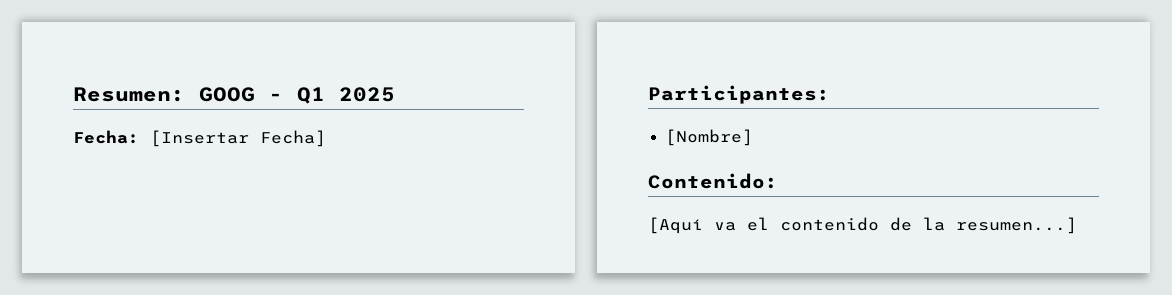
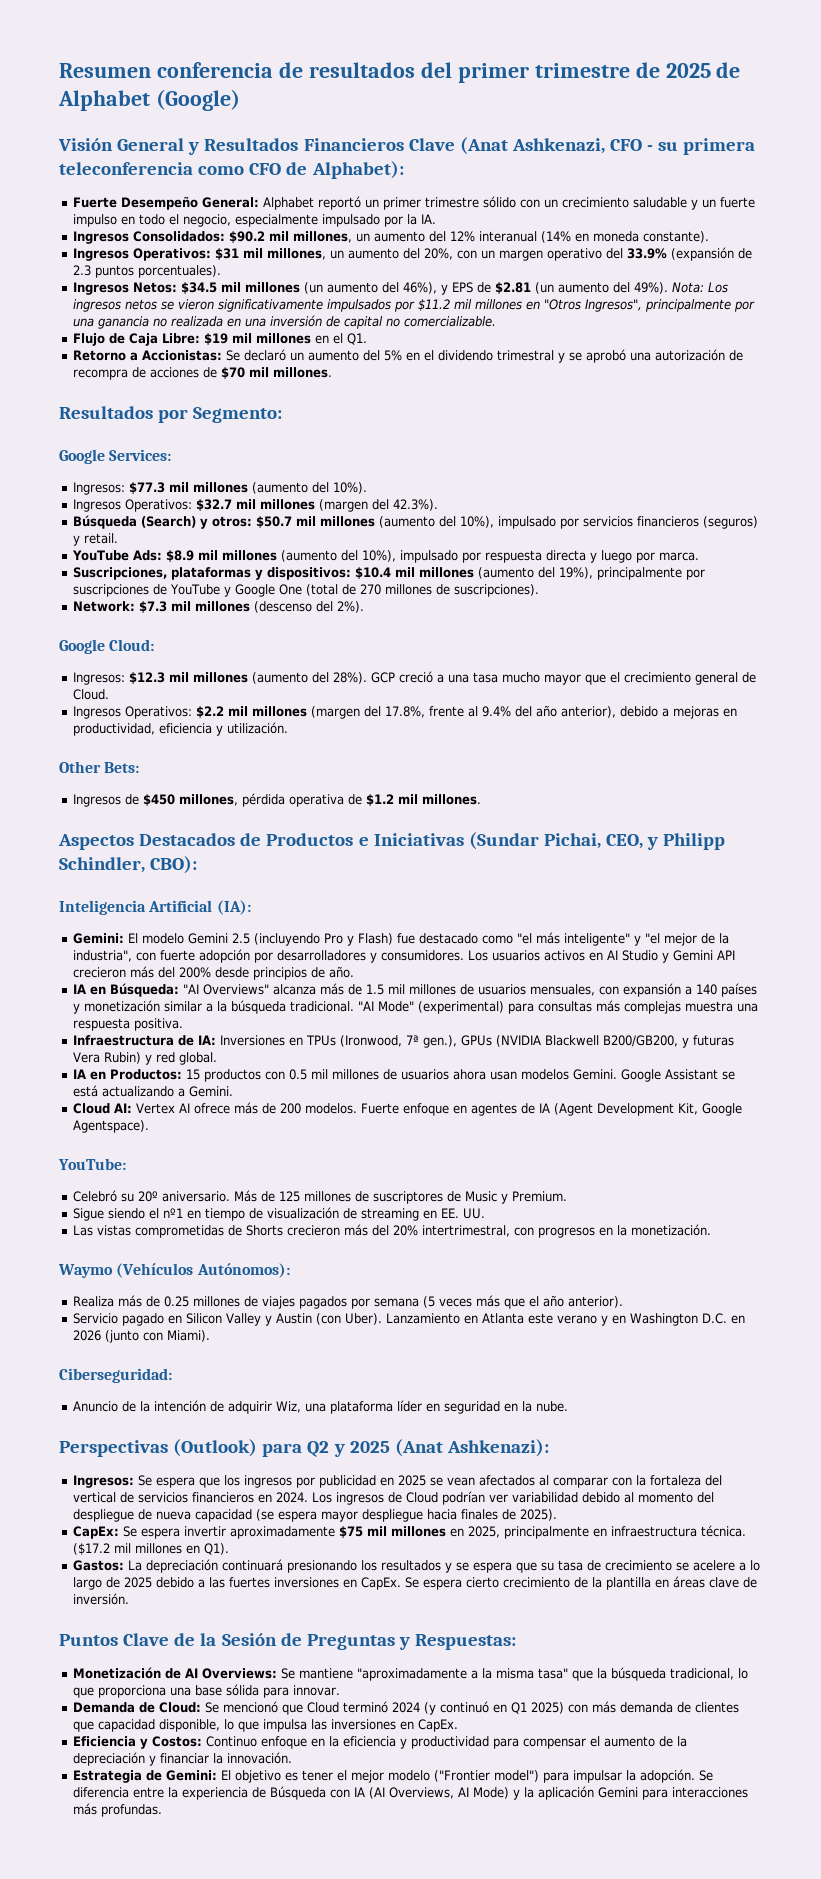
- Resumen: GOOG - Q1 2025
- Fecha: [Insertar Fecha]
- Participantes:
- [Nombre]
- Contenido:
- [Aquí va el contenido de la resumen...]
+ Resumen conferencia de resultados del primer trimestre de 2025 de Alphabet (Google)
+ Visión General y Resultados Financieros Clave (Anat Ashkenazi, CFO - su primera teleconferencia como CFO de Alphabet):
+ Fuerte Desempeño General: Alphabet reportó un primer trimestre sólido con un crecimiento saludable y un fuerte impulso en todo el negocio, especialmente impulsado por la IA.
+ Ingresos Consolidados: $90.2 mil millones, un aumento del 12% interanual (14% en moneda constante).
+ Ingresos Operativos: $31 mil millones, un aumento del 20%, con un margen operativo del 33.9% (expansión de 2.3 puntos porcentuales).
+ Ingresos Netos: $34.5 mil millones (un aumento del 46%), y EPS de $2.81 (un aumento del 49%). Nota: Los ingresos netos se vieron significativamente impulsados por $11.2 mil millones en "Otros Ingresos", principalmente por una ganancia no realizada en una inversión de capital no comercializable.
+ Flujo de Caja Libre: $19 mil millones en el Q1.
+ Retorno a Accionistas: Se declaró un aumento del 5% en el dividendo trimestral y se aprobó una autorización de recompra de acciones de $70 mil millones.
+ Resultados por Segmento:
+ Google Services:
+ Ingresos: $77.3 mil millones (aumento del 10%).
+ Ingresos Operativos: $32.7 mil millones (margen del 42.3%).
+ Búsqueda (Search) y otros: $50.7 mil millones (aumento del 10%), impulsado por servicios financieros (seguros) y retail.
+ YouTube Ads: $8.9 mil millones (aumento del 10%), impulsado por respuesta directa y luego por marca.
+ Suscripciones, plataformas y dispositivos: $10.4 mil millones (aumento del 19%), principalmente por suscripciones de YouTube y Google One (total de 270 millones de suscripciones).
+ Network: $7.3 mil millones (descenso del 2%).
+ Google Cloud:
+ Ingresos: $12.3 mil millones (aumento del 28%). GCP creció a una tasa mucho mayor que el crecimiento general de Cloud.
+ Ingresos Operativos: $2.2 mil millones (margen del 17.8%, frente al 9.4% del año anterior), debido a mejoras en productividad, eficiencia y utilización.
+ Other Bets:
+ Ingresos de $450 millones, pérdida operativa de $1.2 mil millones.
+ Aspectos Destacados de Productos e Iniciativas (Sundar Pichai, CEO, y Philipp Schindler, CBO):
+ Inteligencia Artificial (IA):
+ Gemini: El modelo Gemini 2.5 (incluyendo Pro y Flash) fue destacado como "el más inteligente" y "el mejor de la industria", con fuerte adopción por desarrolladores y consumidores. Los usuarios activos en AI Studio y Gemini API crecieron más del 200% desde principios de año.
+ IA en Búsqueda: "AI Overviews" alcanza más de 1.5 mil millones de usuarios mensuales, con expansión a 140 países y monetización similar a la búsqueda tradicional. "AI Mode" (experimental) para consultas más complejas muestra una respuesta positiva.
+ Infraestructura de IA: Inversiones en TPUs (Ironwood, 7ª gen.), GPUs (NVIDIA Blackwell B200/GB200, y futuras Vera Rubin) y red global.
+ IA en Productos: 15 productos con 0.5 mil millones de usuarios ahora usan modelos Gemini. Google Assistant se está actualizando a Gemini.
+ Cloud AI: Vertex AI ofrece más de 200 modelos. Fuerte enfoque en agentes de IA (Agent Development Kit, Google Agentspace).
+ YouTube:
+ Celebró su 20º aniversario. Más de 125 millones de suscriptores de Music y Premium.
+ Sigue siendo el nº1 en tiempo de visualización de streaming en EE. UU.
+ Las vistas comprometidas de Shorts crecieron más del 20% intertrimestral, con progresos en la monetización.
+ Waymo (Vehículos Autónomos):
+ Realiza más de 0.25 millones de viajes pagados por semana (5 veces más que el año anterior).
+ Servicio pagado en Silicon Valley y Austin (con Uber). Lanzamiento en Atlanta este verano y en Washington D.C. en 2026 (junto con Miami).
+ Ciberseguridad:
+ Anuncio de la intención de adquirir Wiz, una plataforma líder en seguridad en la nube.
+ Perspectivas (Outlook) para Q2 y 2025 (Anat Ashkenazi):
+ Ingresos: Se espera que los ingresos por publicidad en 2025 se vean afectados al comparar con la fortaleza del vertical de servicios financieros en 2024. Los ingresos de Cloud podrían ver variabilidad debido al momento del despliegue de nueva capacidad (se espera mayor despliegue hacia finales de 2025).
+ CapEx: Se espera invertir aproximadamente $75 mil millones en 2025, principalmente en infraestructura técnica. ($17.2 mil millones en Q1).
+ Gastos: La depreciación continuará presionando los resultados y se espera que su tasa de crecimiento se acelere a lo largo de 2025 debido a las fuertes inversiones en CapEx. Se espera cierto crecimiento de la plantilla en áreas clave de inversión.
+ Puntos Clave de la Sesión de Preguntas y Respuestas:
+ Monetización de AI Overviews: Se mantiene "aproximadamente a la misma tasa" que la búsqueda tradicional, lo que proporciona una base sólida para innovar.
+ Demanda de Cloud: Se mencionó que Cloud terminó 2024 (y continuó en Q1 2025) con más demanda de clientes que capacidad disponible, lo que impulsa las inversiones en CapEx.
+ Eficiencia y Costos: Continuo enfoque en la eficiencia y productividad para compensar el aumento de la depreciación y financiar la innovación.
+ Estrategia de Gemini: El objetivo es tener el mejor modelo ("Frontier model") para impulsar la adopción. Se diferencia entre la experiencia de Búsqueda con IA (AI Overviews, AI Mode) y la aplicación Gemini para interacciones más profundas.

